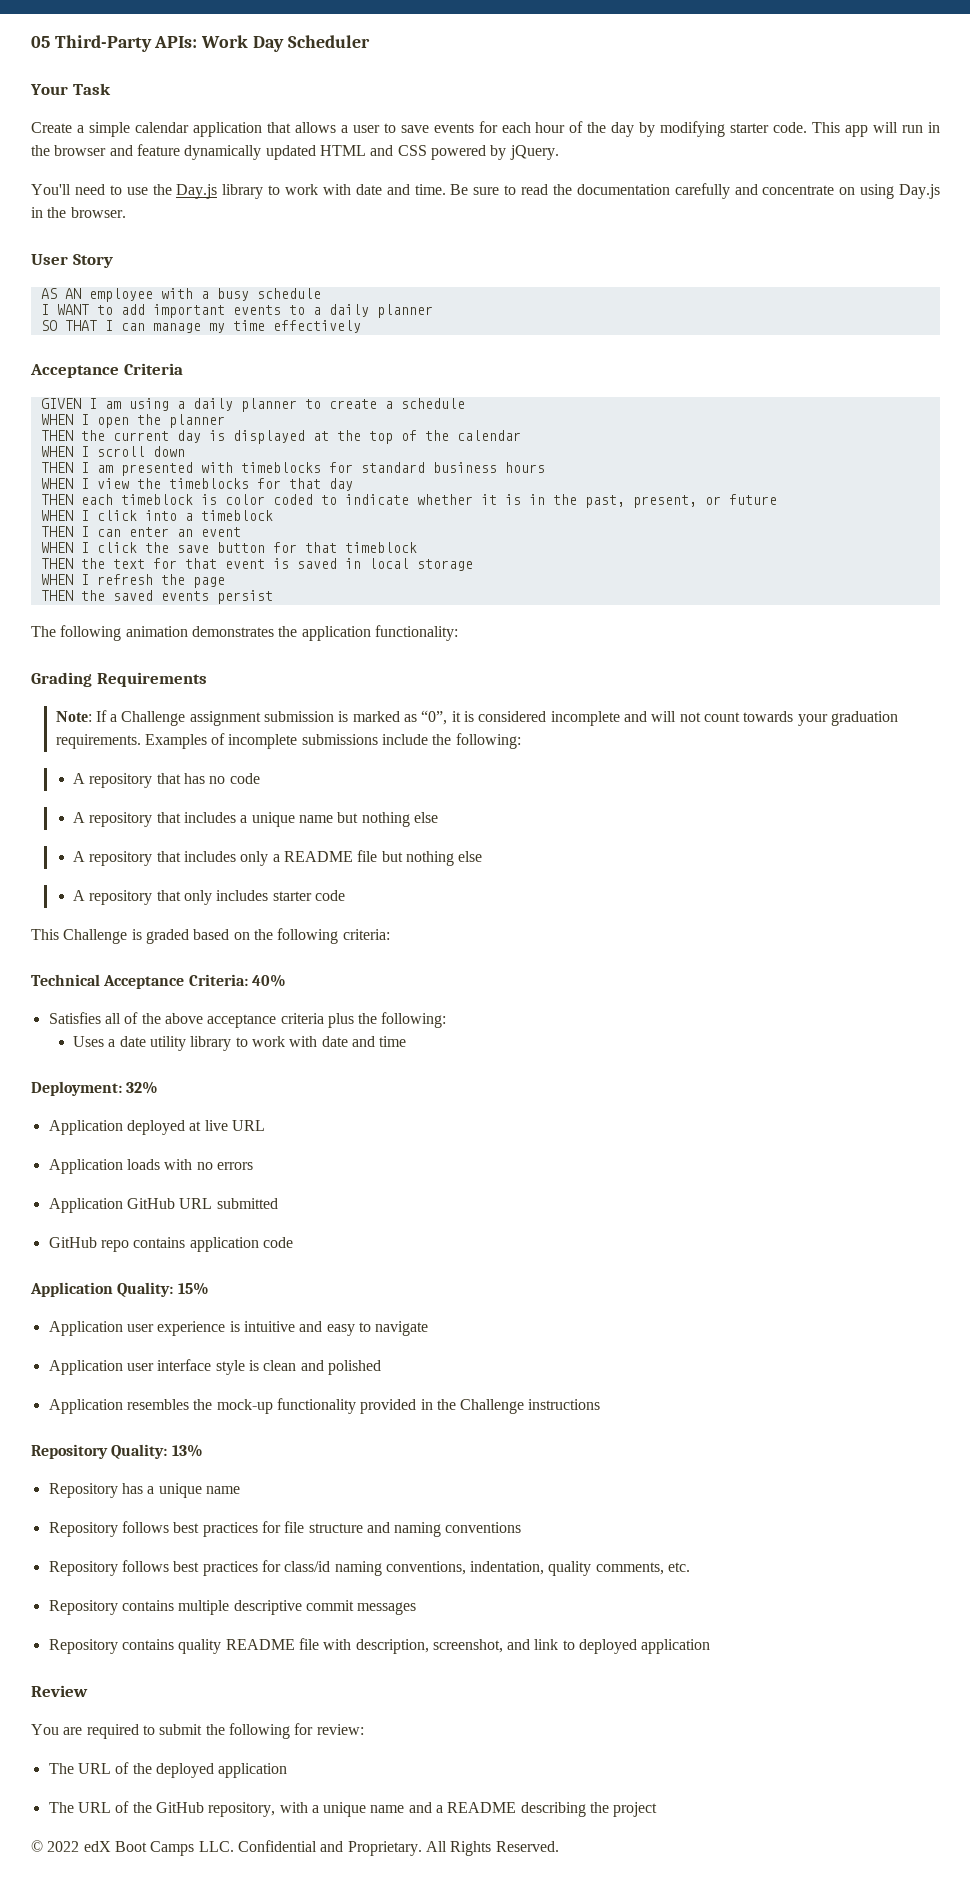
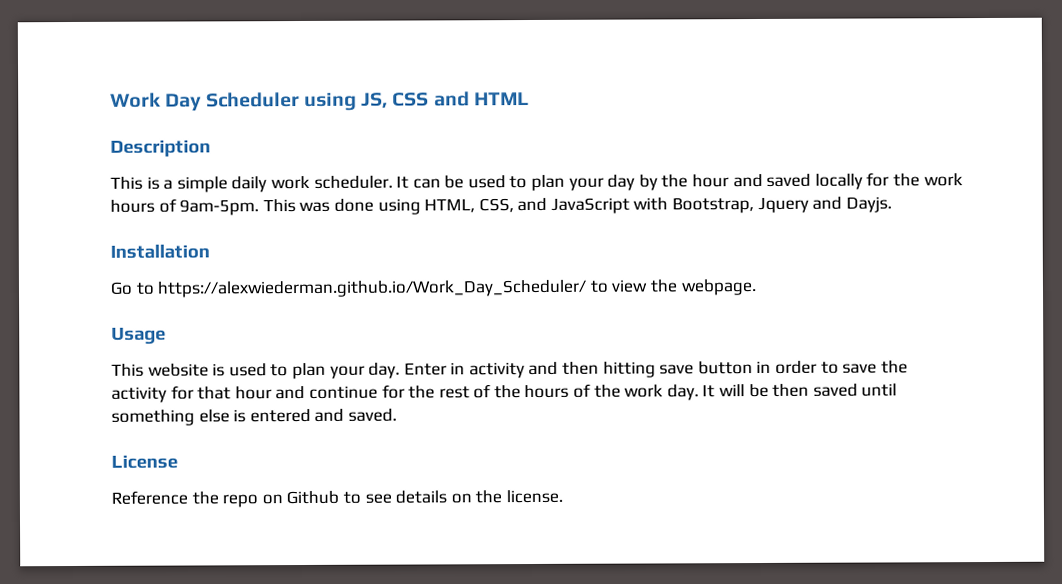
- 05 Third-Party APIs: Work Day Scheduler
- Your Task
- Create a simple calendar application that allows a user to save events for each hour of the day by modifying starter code. This app will run in the browser and feature dynamically updated HTML and CSS powered by jQuery.
- You'll need to use the Day.js library to work with date and time. Be sure to read the documentation carefully and concentrate on using Day.js in the browser.
- User Story
- AS AN employee with a busy schedule
- I WANT to add important events to a daily planner
- SO THAT I can manage my time effectively
- Acceptance Criteria
- GIVEN I am using a daily planner to create a schedule
- WHEN I open the planner
- THEN the current day is displayed at the top of the calendar
- WHEN I scroll down
- THEN I am presented with timeblocks for standard business hours
- WHEN I view the timeblocks for that day
- THEN each timeblock is color coded to indicate whether it is in the past, present, or future
- WHEN I click into a timeblock
- THEN I can enter an event
- WHEN I click the save button for that timeblock
- THEN the text for that event is saved in local storage
- WHEN I refresh the page
- THEN the saved events persist
- The following animation demonstrates the application functionality:
- Grading Requirements
- Note: If a Challenge assignment submission is marked as “0”, it is considered incomplete and will not count towards your graduation requirements. Examples of incomplete submissions include the following:
- A repository that has no code
- A repository that includes a unique name but nothing else
- A repository that includes only a README file but nothing else
- A repository that only includes starter code
- This Challenge is graded based on the following criteria:
- Technical Acceptance Criteria: 40%
- Satisfies all of the above acceptance criteria plus the following:
- Uses a date utility library to work with date and time
- Deployment: 32%
- Application deployed at live URL
- Application loads with no errors
- Application GitHub URL submitted
- GitHub repo contains application code
- Application Quality: 15%
- Application user experience is intuitive and easy to navigate
- Application user interface style is clean and polished
- Application resembles the mock-up functionality provided in the Challenge instructions
- Repository Quality: 13%
- Repository has a unique name
- Repository follows best practices for file structure and naming conventions
- Repository follows best practices for class/id naming conventions, indentation, quality comments, etc.
- Repository contains multiple descriptive commit messages
- Repository contains quality README file with description, screenshot, and link to deployed application
- Review
- You are required to submit the following for review:
- The URL of the deployed application
- The URL of the GitHub repository, with a unique name and a README describing the project
- © 2022 edX Boot Camps LLC. Confidential and Proprietary. All Rights Reserved.
+ Work Day Scheduler using JS, CSS and HTML
+ Description
+ This is a simple daily work scheduler. It can be used to plan your day by the hour and saved locally for the work hours of 9am-5pm. This was done using HTML, CSS, and JavaScript with Bootstrap, Jquery and Dayjs.
+ Installation
+ Go to https://alexwiederman.github.io/Work_Day_Scheduler/ to view the webpage.
+ Usage
+ This website is used to plan your day. Enter in activity and then hitting save button in order to save the activity for that hour and continue for the rest of the hours of the work day. It will be then saved until something else is entered and saved.
+ License
+ Reference the repo on Github to see details on the license.

